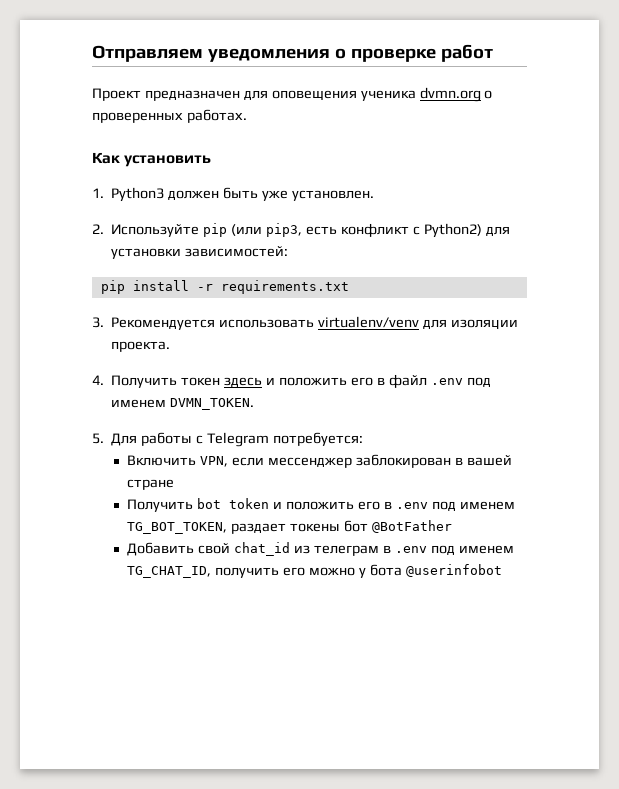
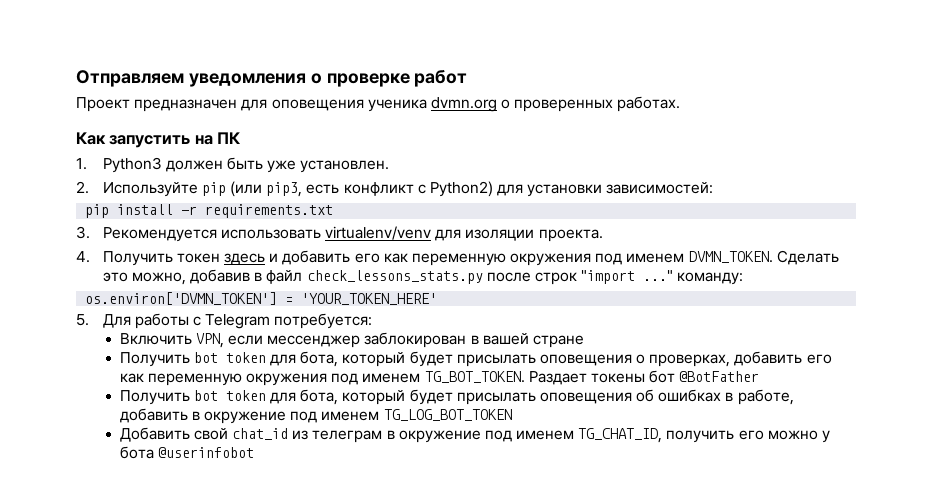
- Как установить
+ Как запустить на ПК
- 4. Получить токен здесь и положить его в файл .env под именем DVMN_TOKEN.
+ 4. Получить токен здесь и добавить его как переменную окружения под именем DVMN_TOKEN. Сделать это можно, добавив в файл check_lessons_stats.py после строк "import ..." команду:
+ os.environ['DVMN_TOKEN'] = 'YOUR_TOKEN_HERE'
- Получить bot token и положить его в .env под именем TG_BOT_TOKEN, раздает токены бот @BotFather
+ Получить bot token для бота, который будет присылать оповещения о проверках, добавить его как переменную окружения под именем TG_BOT_TOKEN. Раздает токены бот @BotFather
+ Получить bot token для бота, который будет присылать оповещения об ошибках в работе, добавить в окружение под именем TG_LOG_BOT_TOKEN
- Добавить свой chat_id из телеграм в .env под именем TG_CHAT_ID, получить его можно у бота @userinfobot
+ Добавить свой chat_id из телеграм в окружение под именем TG_CHAT_ID, получить его можно у бота @userinfobot

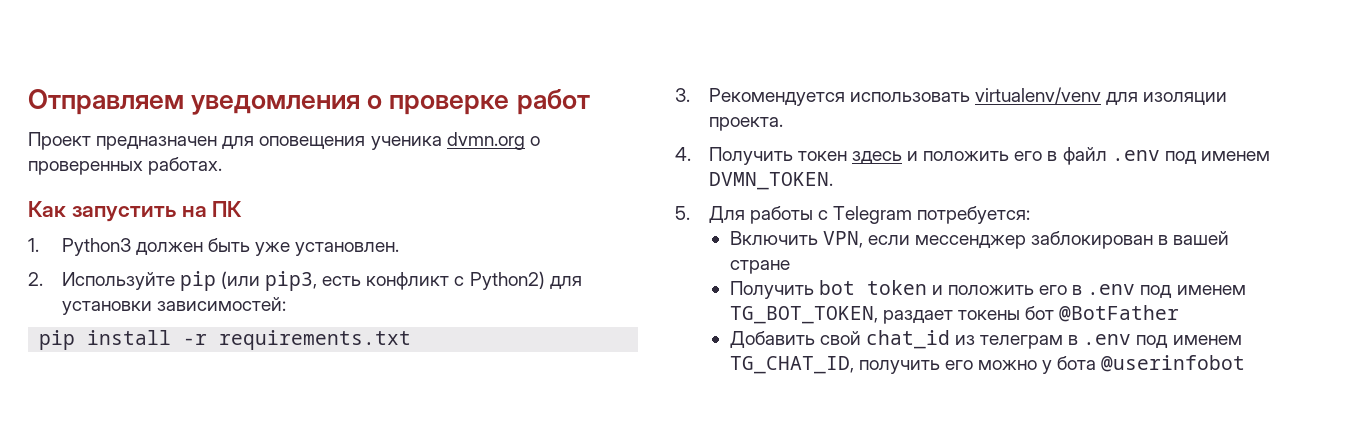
- 4. Получить токен здесь и добавить его как переменную окружения под именем DVMN_TOKEN. Сделать это можно, добавив в файл check_lessons_stats.py после строк "import ..." команду:
- os.environ['DVMN_TOKEN'] = 'YOUR_TOKEN_HERE'
+ 4. Получить токен здесь и положить его в файл .env под именем DVMN_TOKEN.
- Получить bot token для бота, который будет присылать оповещения о проверках, добавить его как переменную окружения под именем TG_BOT_TOKEN. Раздает токены бот @BotFather
- Получить bot token для бота, который будет присылать оповещения об ошибках в работе, добавить в окружение под именем TG_LOG_BOT_TOKEN
+ Получить bot token и положить его в .env под именем TG_BOT_TOKEN, раздает токены бот @BotFather
- Добавить свой chat_id из телеграм в окружение под именем TG_CHAT_ID, получить его можно у бота @userinfobot
+ Добавить свой chat_id из телеграм в .env под именем TG_CHAT_ID, получить его можно у бота @userinfobot

